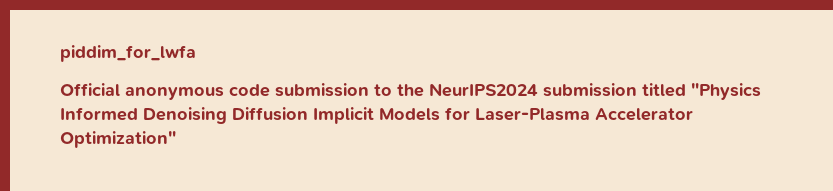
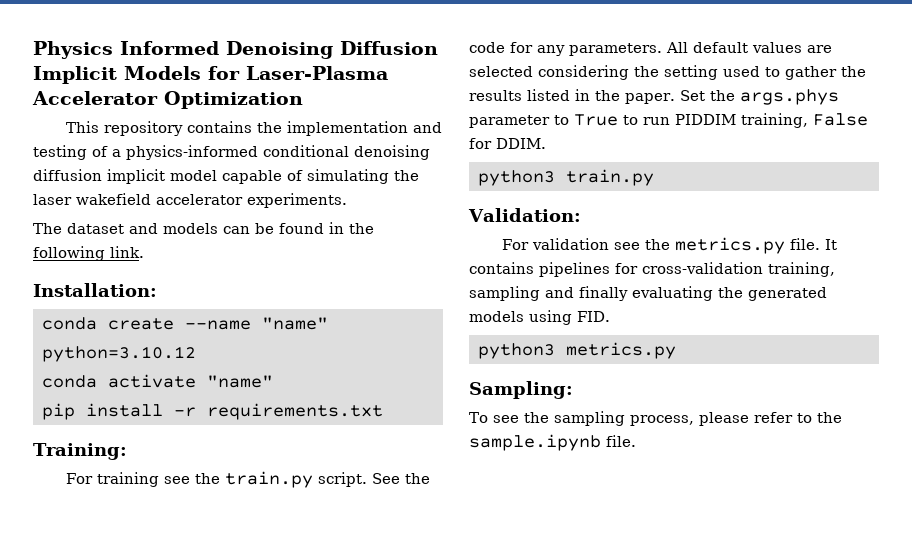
- piddim_for_lwfa
- Official anonymous code submission to the NeurIPS2024 submission titled "Physics Informed Denoising Diffusion Implicit Models for Laser-Plasma Accelerator Optimization"
+ Physics Informed Denoising Diffusion Implicit Models for Laser-Plasma Accelerator Optimization
+ This repository contains the implementation and testing of a physics-informed conditional denoising diffusion implicit model capable of simulating the laser wakefield accelerator experiments.
+ The dataset and models can be found in the following link.
+ Installation:
+ conda create --name "name" python=3.10.12
+ conda activate "name"
+ pip install -r requirements.txt
+ Training:
+ For training see the train.py script. See the code for any parameters. All default values are selected considering the setting used to gather the results listed in the paper. Set the args.phys parameter to True to run PIDDIM training, False for DDIM.
+ python3 train.py
+ Validation:
+ For validation see the metrics.py file. It contains pipelines for cross-validation training, sampling and finally evaluating the generated models using FID.
+ python3 metrics.py
+ Sampling:
+ To see the sampling process, please refer to the sample.ipynb file.

